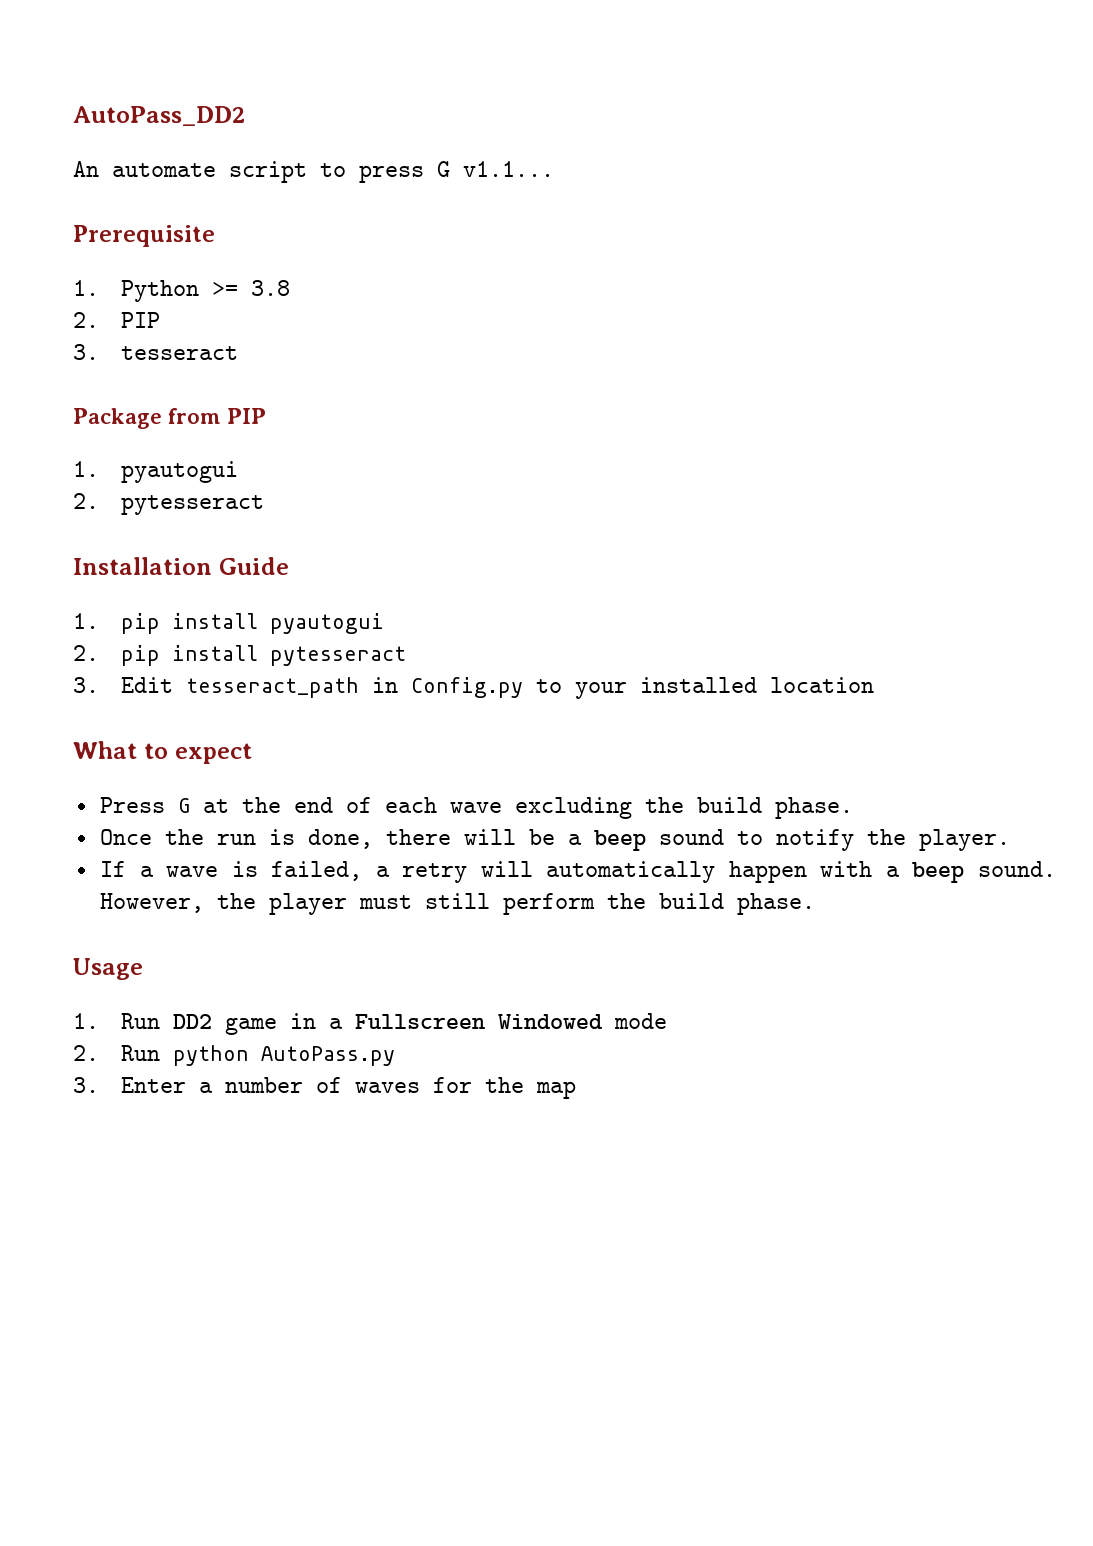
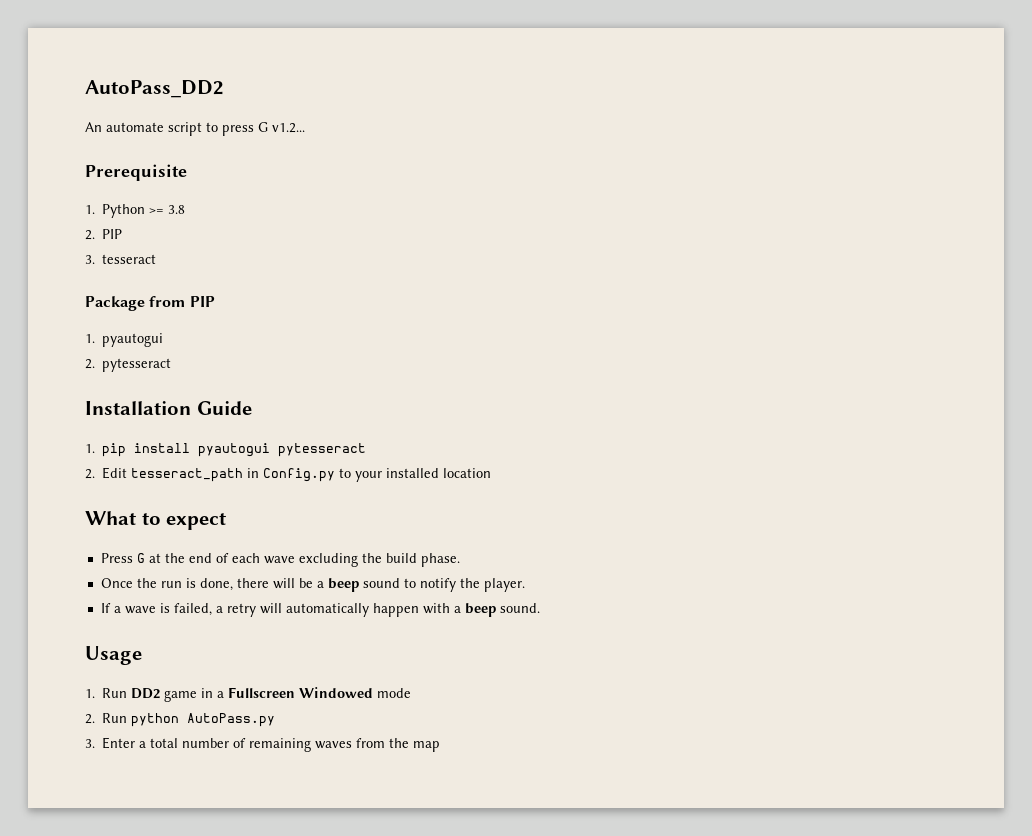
- An automate script to press G v1.1...
+ An automate script to press G v1.2...
- 1. pip install pyautogui
- 2. pip install pytesseract
- 3. Edit tesseract_path in Config.py to your installed location
+ 1. pip install pyautogui pytesseract
+ 2. Edit tesseract_path in Config.py to your installed location
- However, the player must still perform the build phase.
- 3. Enter a number of waves for the map
+ 3. Enter a total number of remaining waves from the map

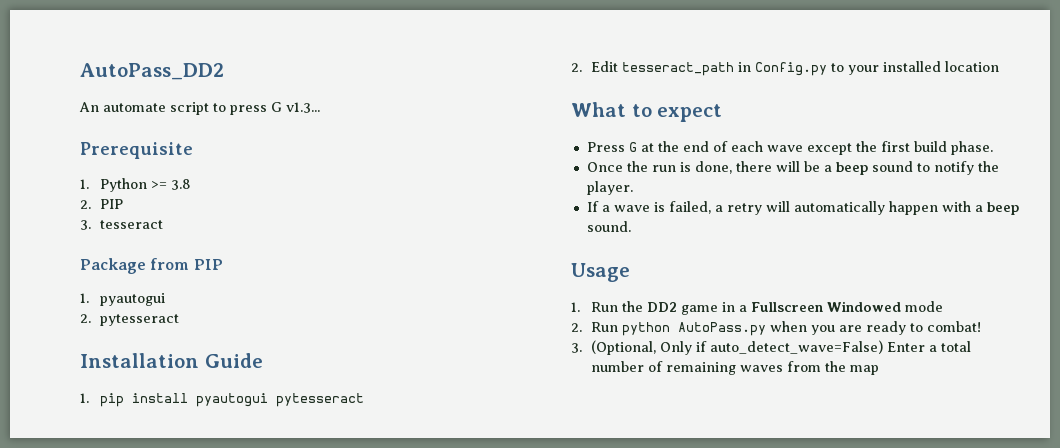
- An automate script to press G v1.2...
+ An automate script to press G v1.3...
- Press G at the end of each wave excluding the build phase.
+ Press G at the end of each wave except the first build phase.
- 1. Run DD2 game in a Fullscreen Windowed mode
+ 1. Run the DD2 game in a Fullscreen Windowed mode
- 2. Run python AutoPass.py
- 3. Enter a total number of remaining waves from the map
+ 2. Run python AutoPass.py when you are ready to combat!
+ 3. (Optional, Only if auto_detect_wave=False) Enter a total number of remaining waves from the map

